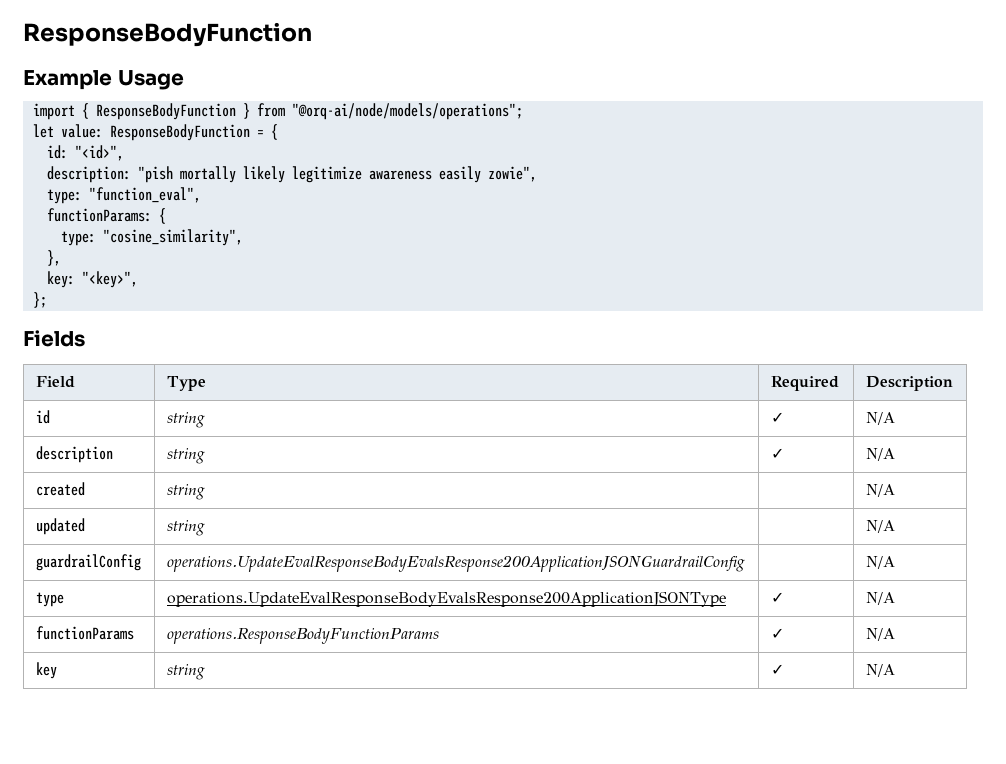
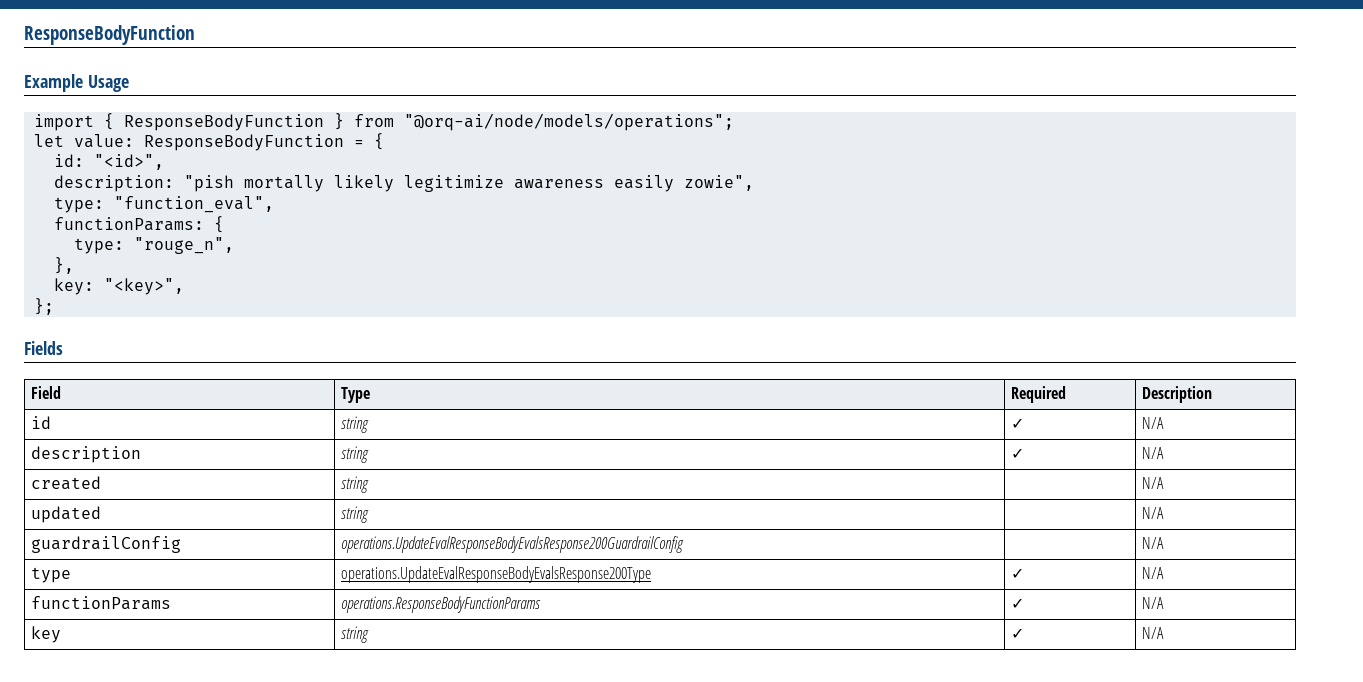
- type: "cosine_similarity",
+ type: "rouge_n",
- guardrailConfig | operations.UpdateEvalResponseBodyEvalsResponse200ApplicationJSONGuardrailConfig | | N/A
+ guardrailConfig | operations.UpdateEvalResponseBodyEvalsResponse200GuardrailConfig | | N/A
- type | operations.UpdateEvalResponseBodyEvalsResponse200ApplicationJSONType | ✓ | N/A
+ type | operations.UpdateEvalResponseBodyEvalsResponse200Type | ✓ | N/A

